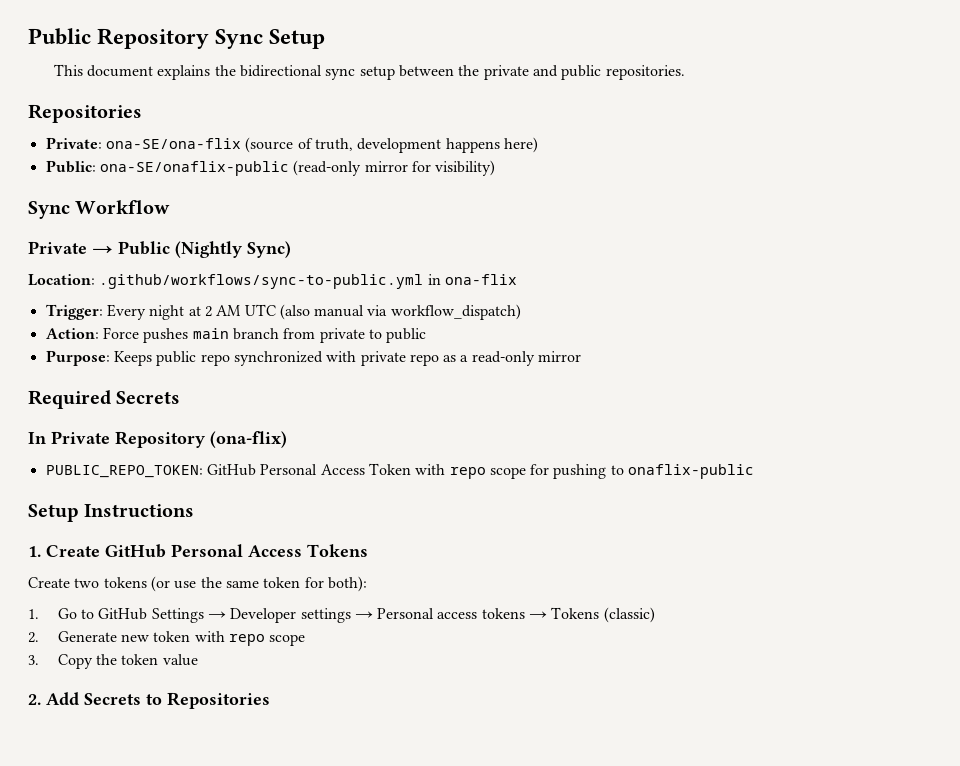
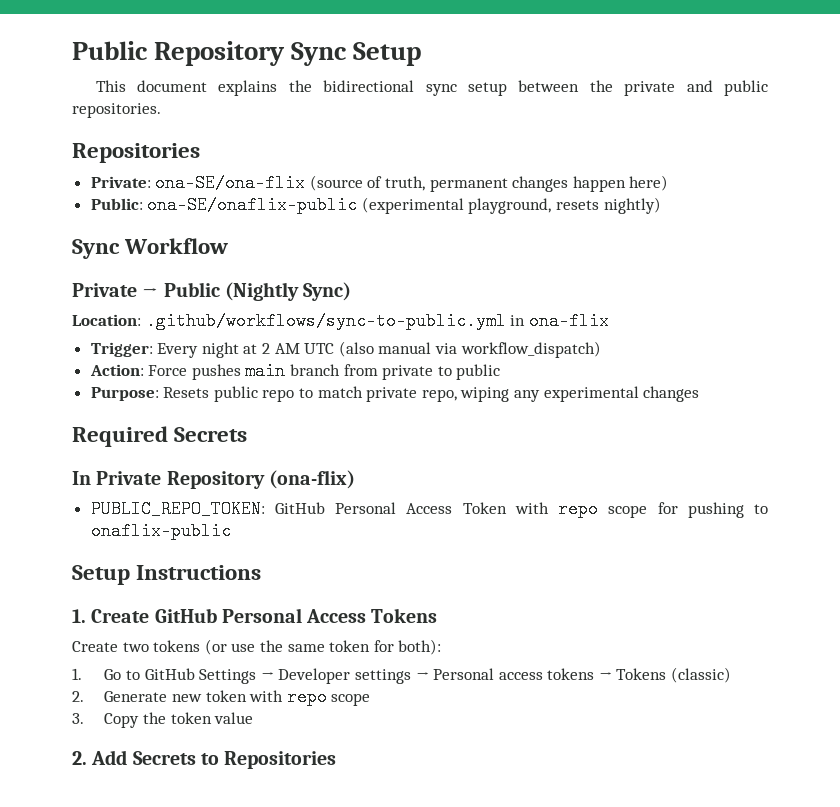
- Private: ona-SE/ona-flix (source of truth, development happens here)
+ Private: ona-SE/ona-flix (source of truth, permanent changes happen here)
- Public: ona-SE/onaflix-public (read-only mirror for visibility)
+ Public: ona-SE/onaflix-public (experimental playground, resets nightly)
- Purpose: Keeps public repo synchronized with private repo as a read-only mirror
+ Purpose: Resets public repo to match private repo, wiping any experimental changes

